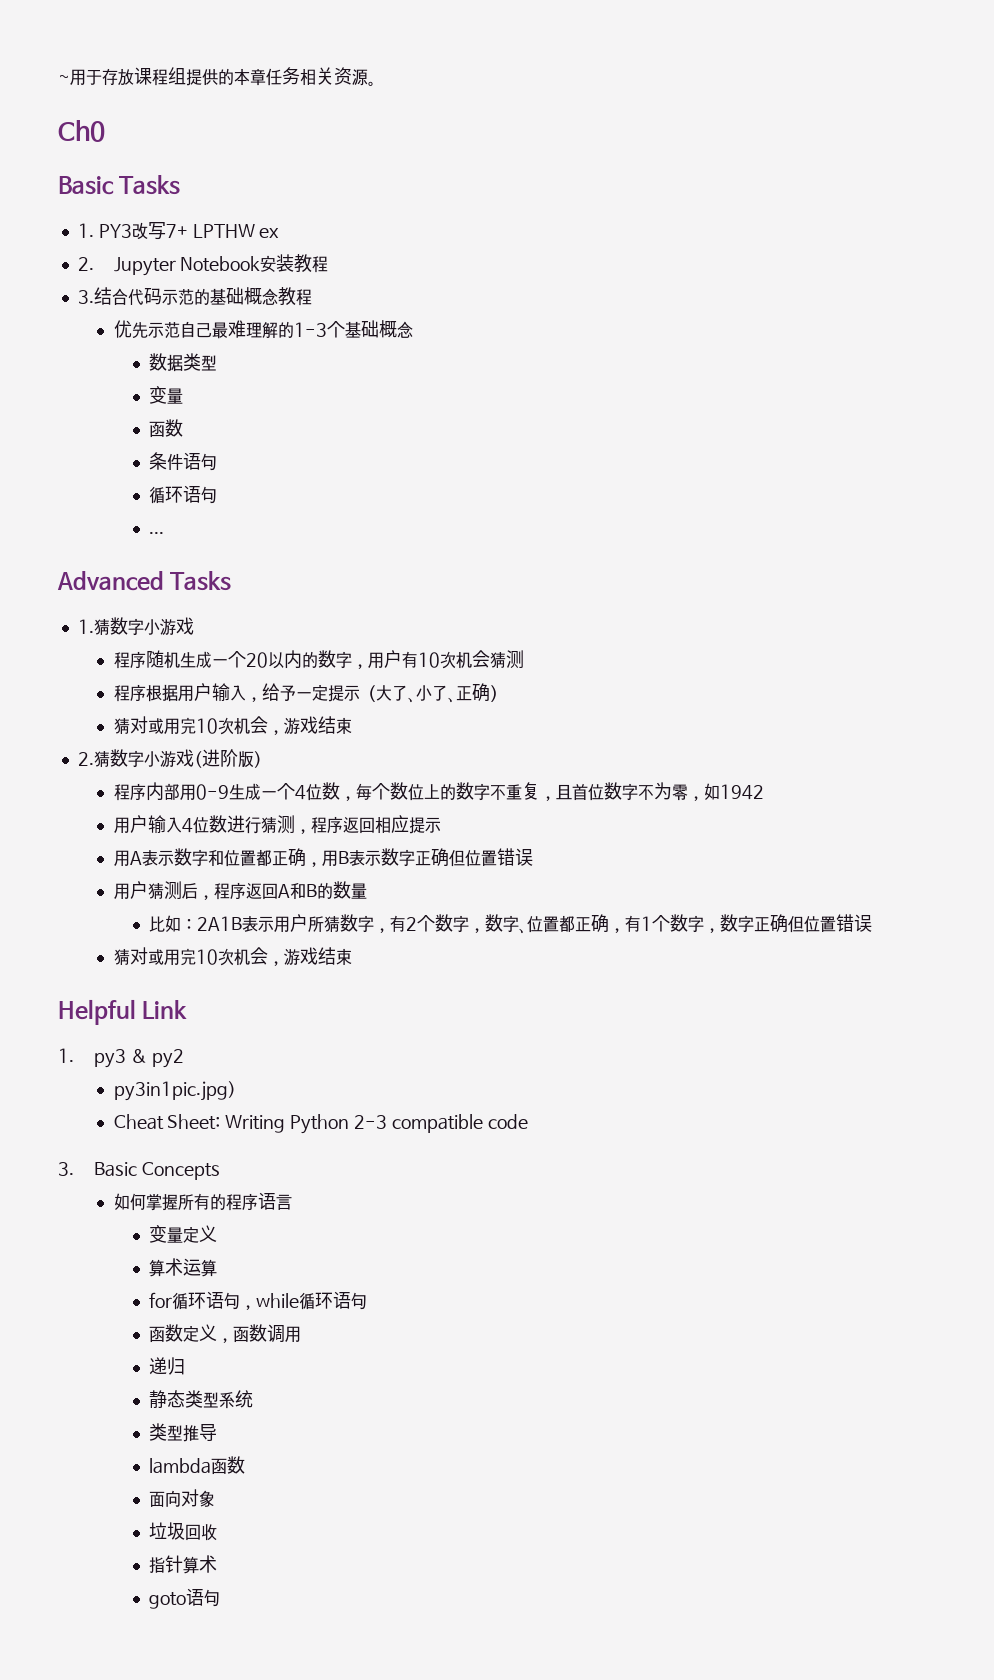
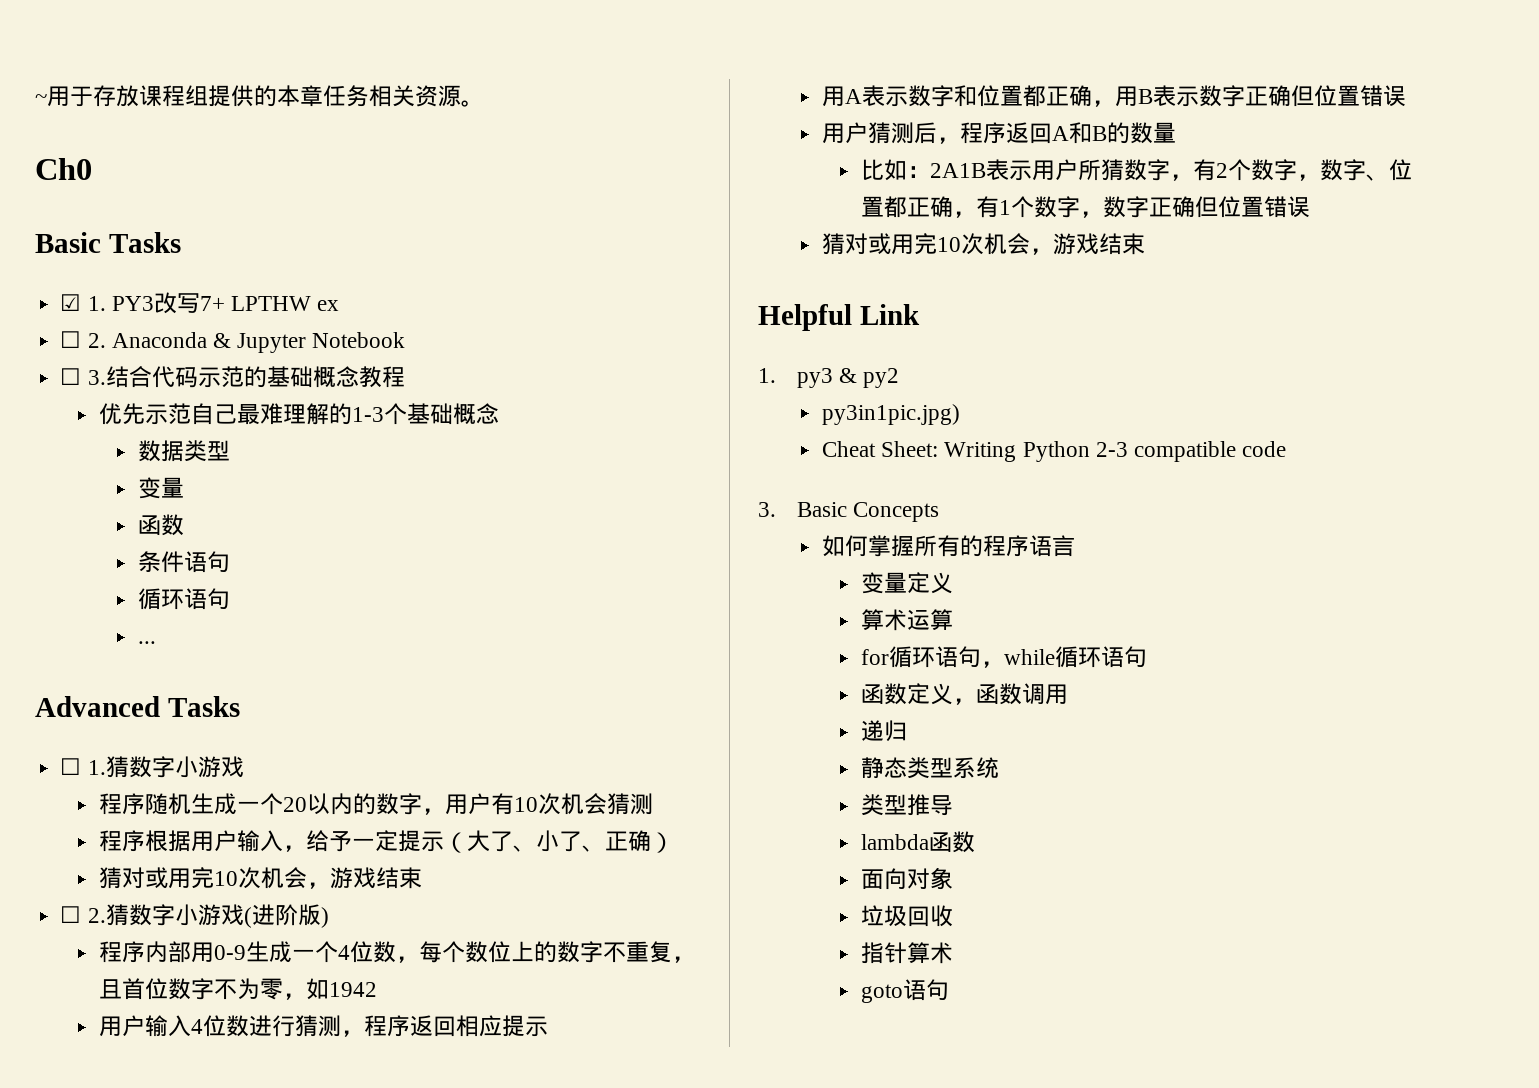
- 1. PY3改写7+ LPTHW ex
+ ☑ 1. PY3改写7+ LPTHW ex
- 2. Jupyter Notebook安装教程
- 3.结合代码示范的基础概念教程
+ ☐ 2. Anaconda & Jupyter Notebook
+ ☐ 3.结合代码示范的基础概念教程
- 1.猜数字小游戏
+ ☐ 1.猜数字小游戏
- 2.猜数字小游戏(进阶版)
+ ☐ 2.猜数字小游戏(进阶版)

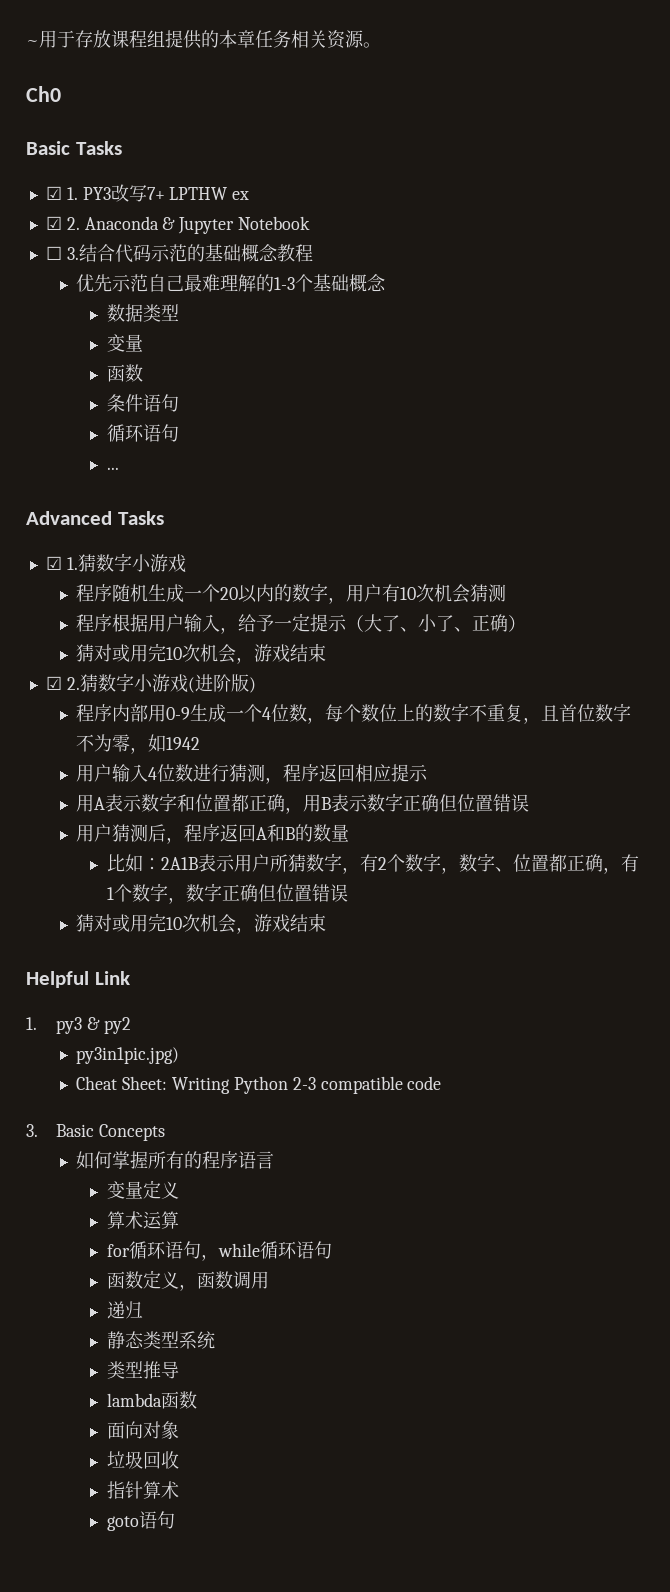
- ☐ 2. Anaconda & Jupyter Notebook
+ ☑ 2. Anaconda & Jupyter Notebook
- ☐ 1.猜数字小游戏
+ ☑ 1.猜数字小游戏
- ☐ 2.猜数字小游戏(进阶版)
+ ☑ 2.猜数字小游戏(进阶版)

